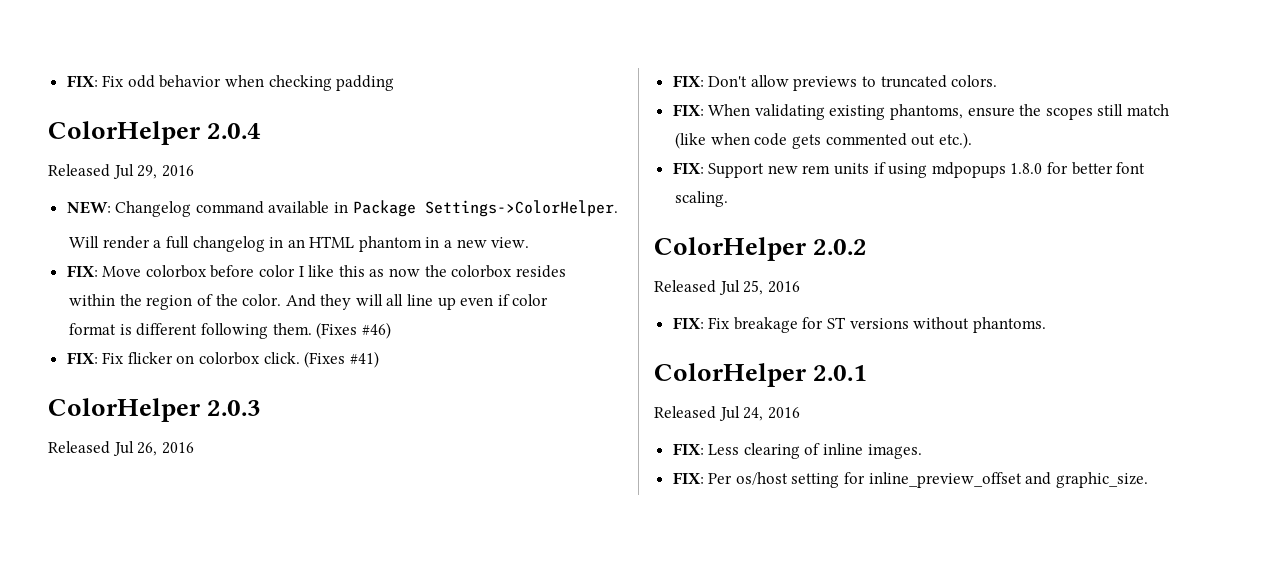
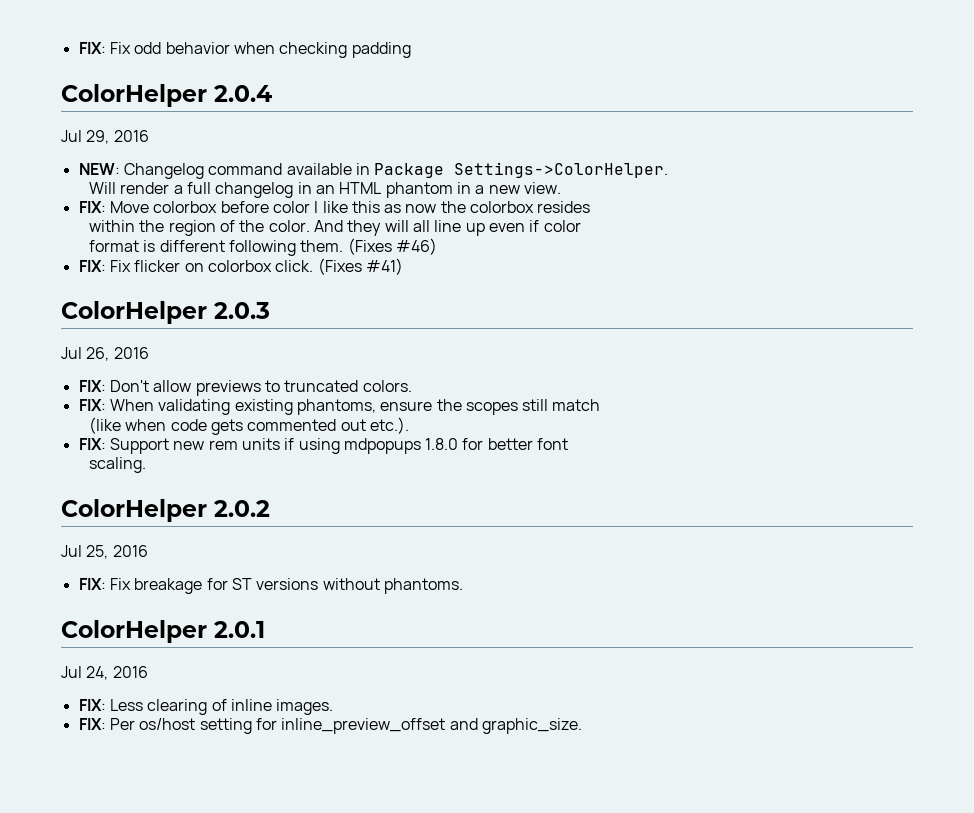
- Released Jul 29, 2016
+ Jul 29, 2016
- Released Jul 26, 2016
+ Jul 26, 2016
- Released Jul 25, 2016
+ Jul 25, 2016
- Released Jul 24, 2016
+ Jul 24, 2016

